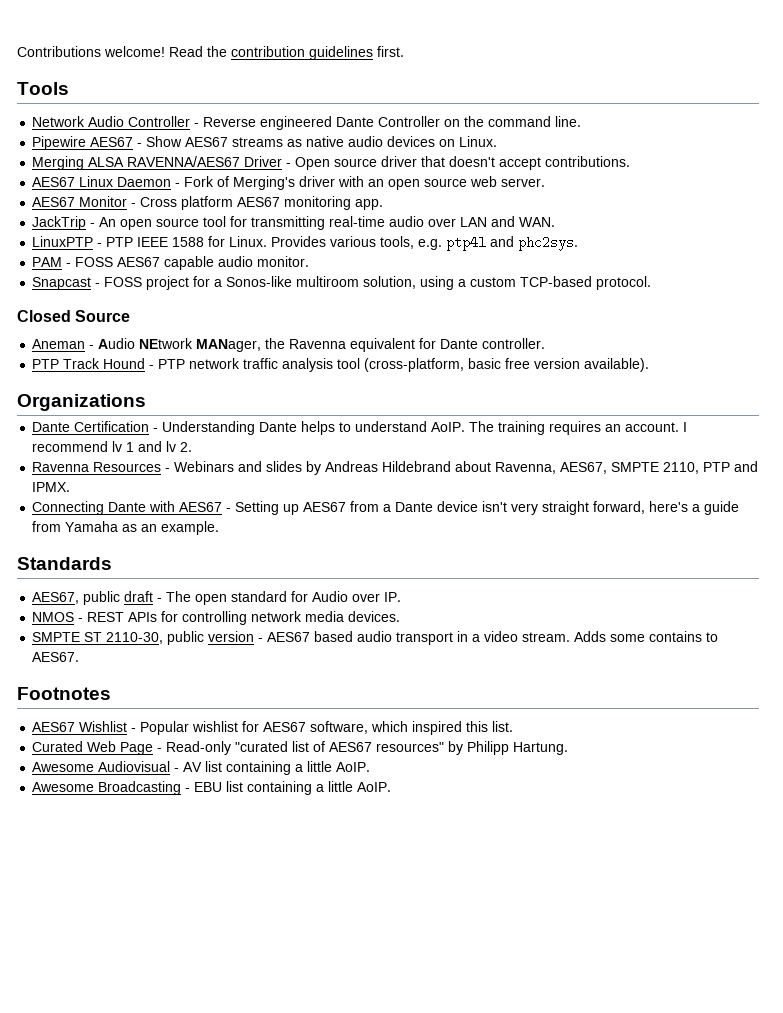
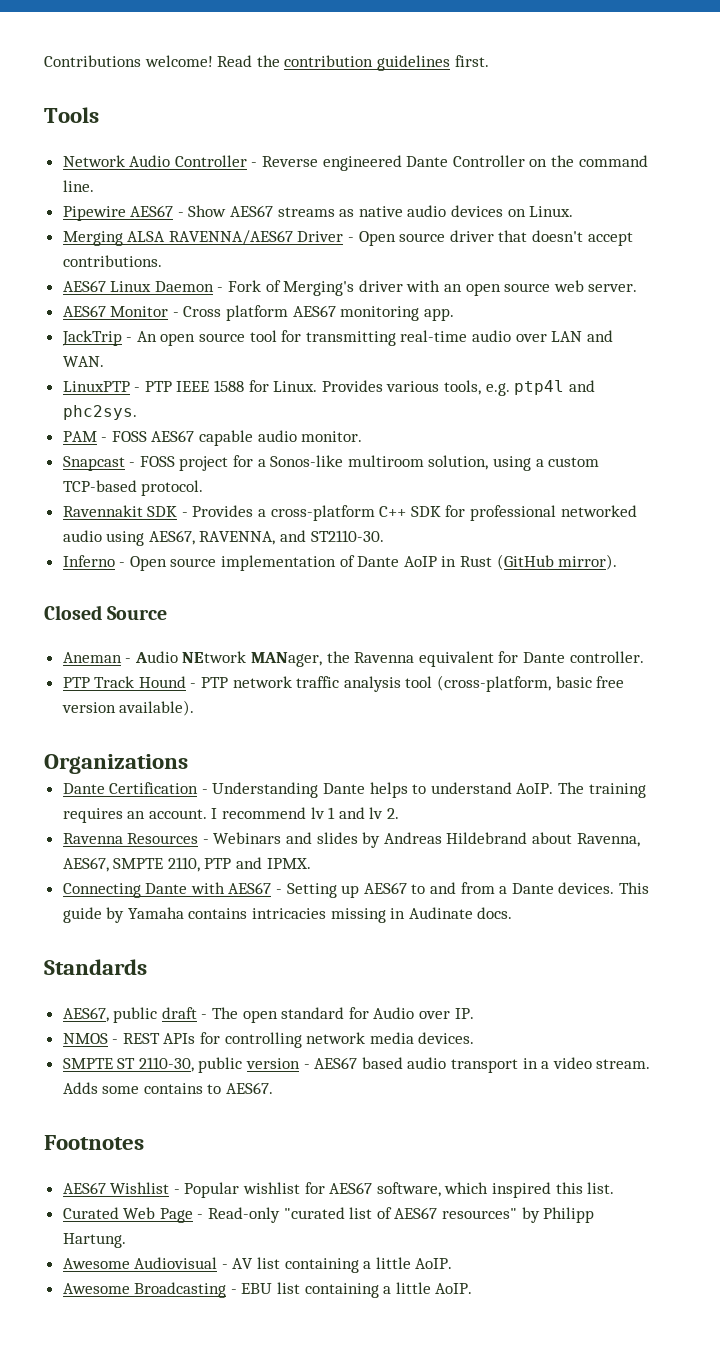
+ Ravennakit SDK - Provides a cross-platform C++ SDK for professional networked audio using AES67, RAVENNA, and ST2110-30.
+ Inferno - Open source implementation of Dante AoIP in Rust (GitHub mirror).
- Connecting Dante with AES67 - Setting up AES67 from a Dante device isn't very straight forward, here's a guide from Yamaha as an example.
+ Connecting Dante with AES67 - Setting up AES67 to and from a Dante devices. This guide by Yamaha contains intricacies missing in Audinate docs.

